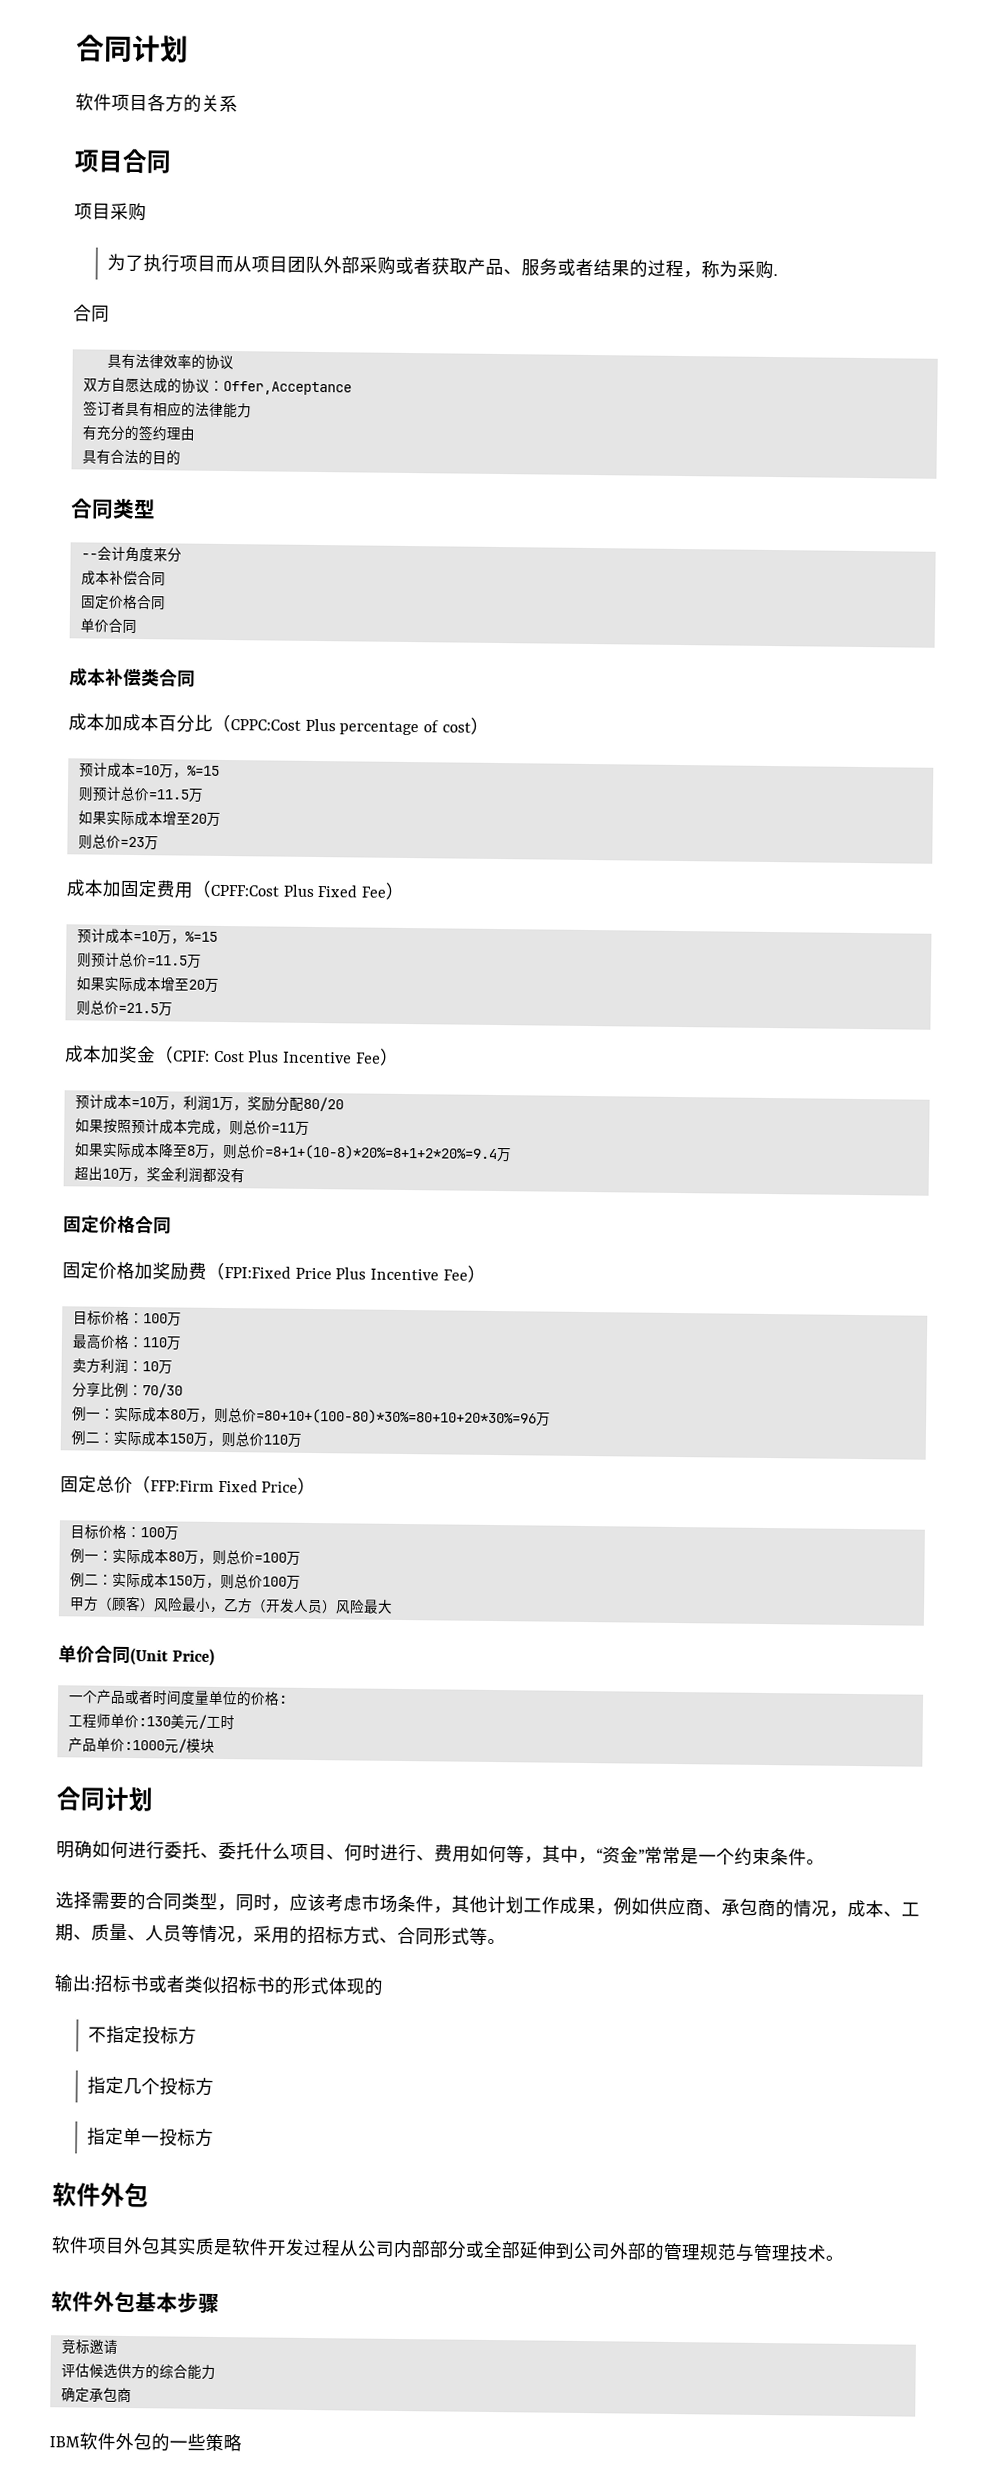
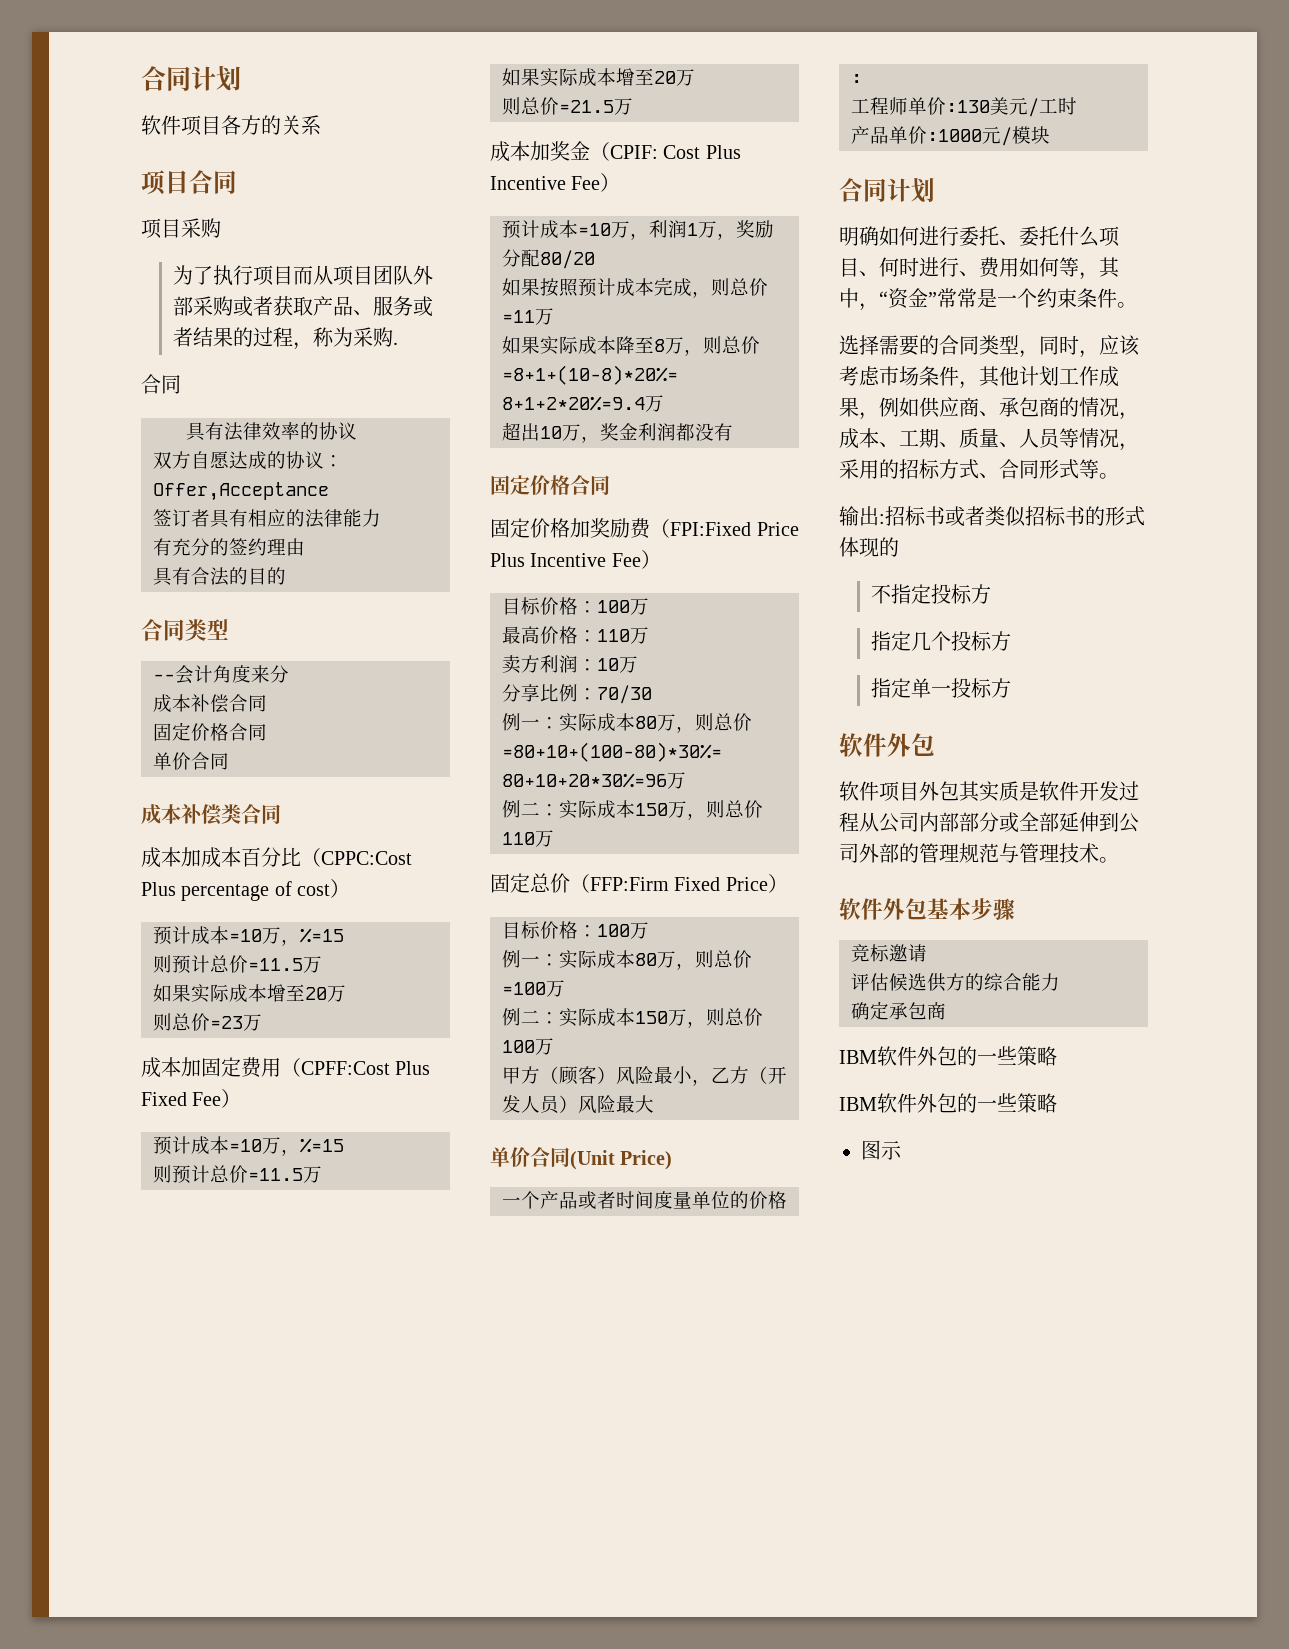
  确定承包商
  IBM软件外包的一些策略
+ IBM软件外包的一些策略
+ 图示

